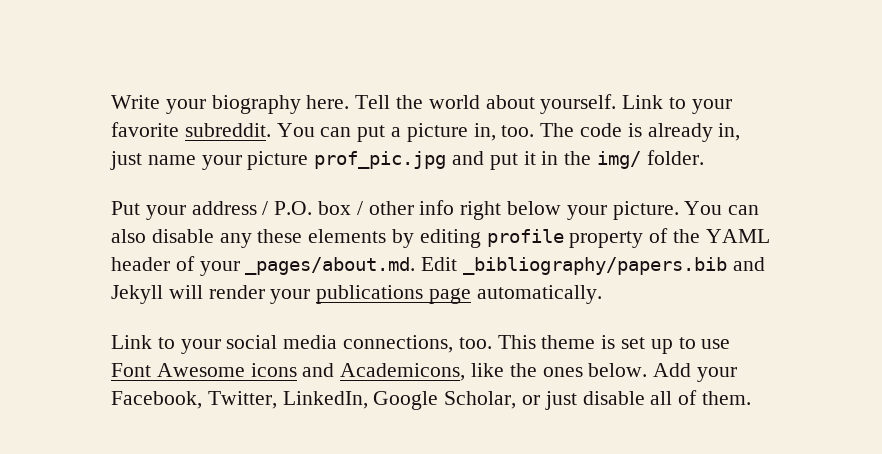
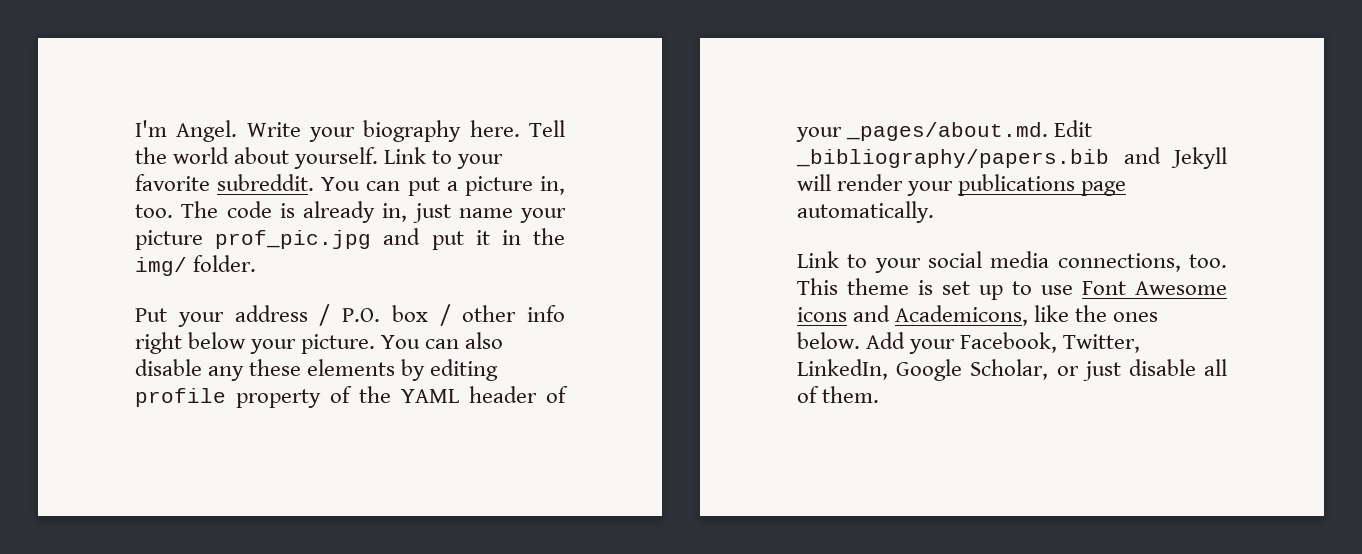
+ I'm Angel.

